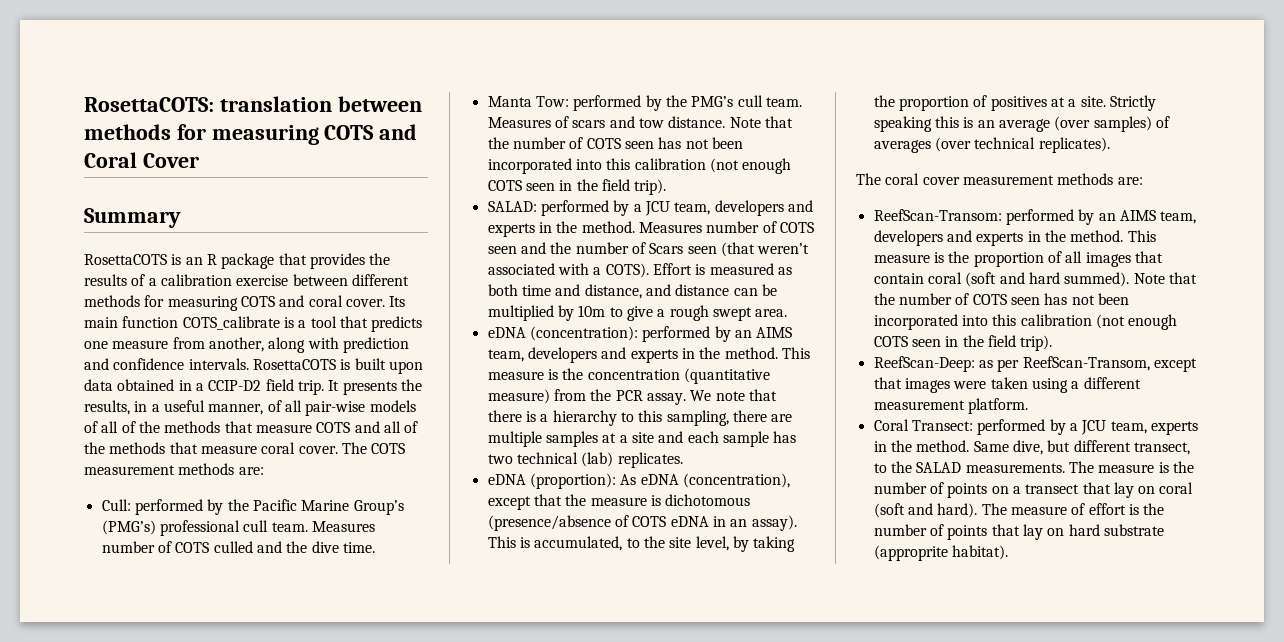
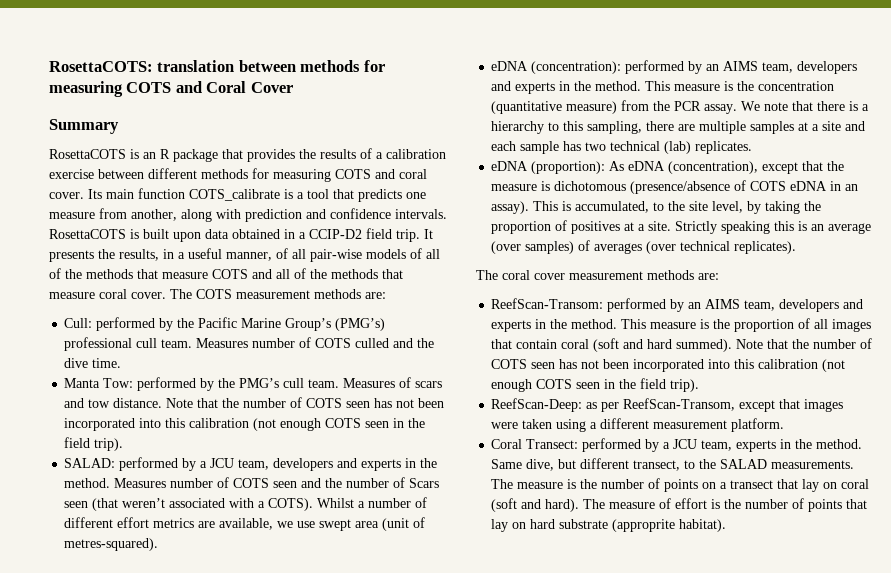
- Effort is measured as both time and distance, and distance can be multiplied by 10m to give a rough swept area.
+ Whilst a number of different effort metrics are available, we use swept area (unit of metres-squared).

